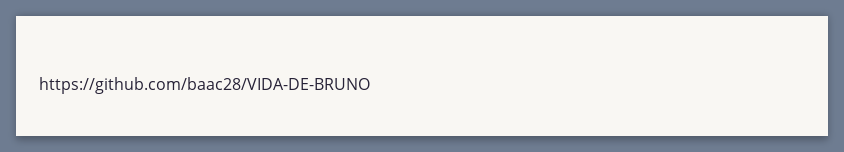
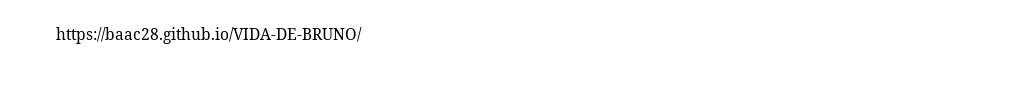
- https://github.com/baac28/VIDA-DE-BRUNO
+ https://baac28.github.io/VIDA-DE-BRUNO/

